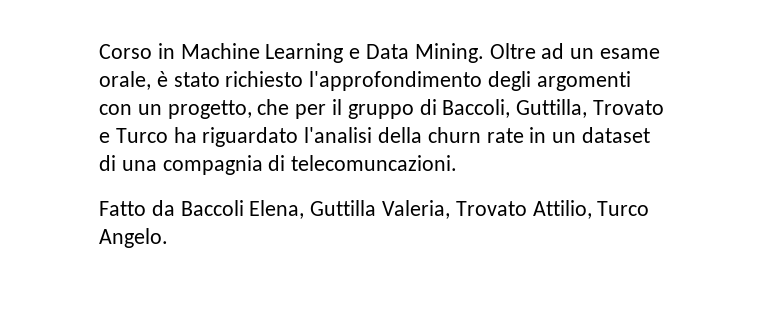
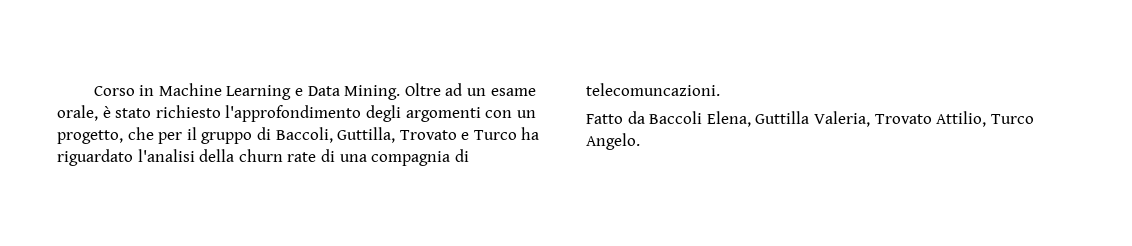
- Oltre ad un esame orale, è stato richiesto l'approfondimento degli argomenti con un progetto, che per il gruppo di Baccoli, Guttilla, Trovato e Turco ha riguardato l'analisi della churn rate in un dataset di una compagnia di telecomuncazioni.
+ Oltre ad un esame orale, è stato richiesto l'approfondimento degli argomenti con un progetto, che per il gruppo di Baccoli, Guttilla, Trovato e Turco ha riguardato l'analisi della churn rate di una compagnia di telecomuncazioni.

